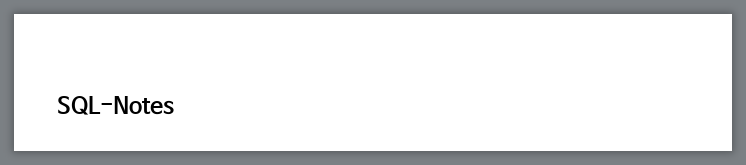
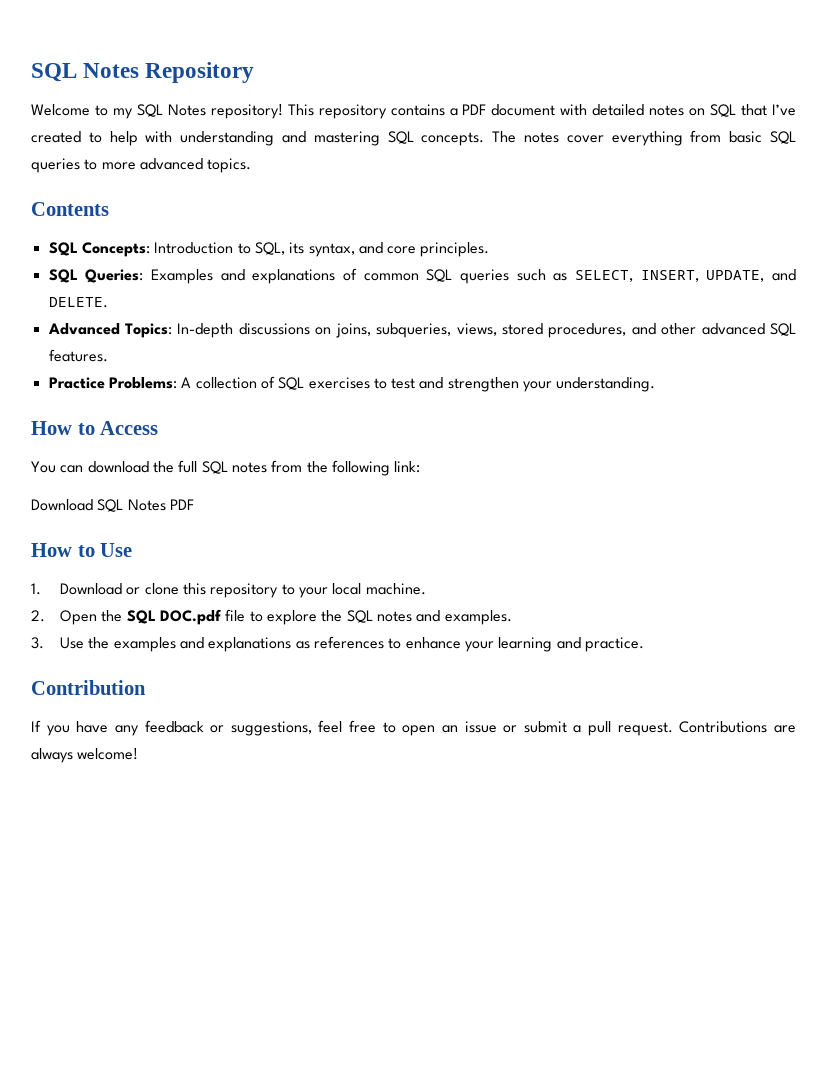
- SQL-Notes
+ SQL Notes Repository
+ Welcome to my SQL Notes repository! This repository contains a PDF document with detailed notes on SQL that I’ve created to help with understanding and mastering SQL concepts. The notes cover everything from basic SQL queries to more advanced topics.
+ Contents
+ SQL Concepts: Introduction to SQL, its syntax, and core principles.
+ SQL Queries: Examples and explanations of common SQL queries such as SELECT, INSERT, UPDATE, and DELETE.
+ Advanced Topics: In-depth discussions on joins, subqueries, views, stored procedures, and other advanced SQL features.
+ Practice Problems: A collection of SQL exercises to test and strengthen your understanding.
+ How to Access
+ You can download the full SQL notes from the following link:
+ Download SQL Notes PDF
+ How to Use
+ 1. Download or clone this repository to your local machine.
+ 2. Open the SQL DOC.pdf file to explore the SQL notes and examples.
+ 3. Use the examples and explanations as references to enhance your learning and practice.
+ Contribution
+ If you have any feedback or suggestions, feel free to open an issue or submit a pull request. Contributions are always welcome!

